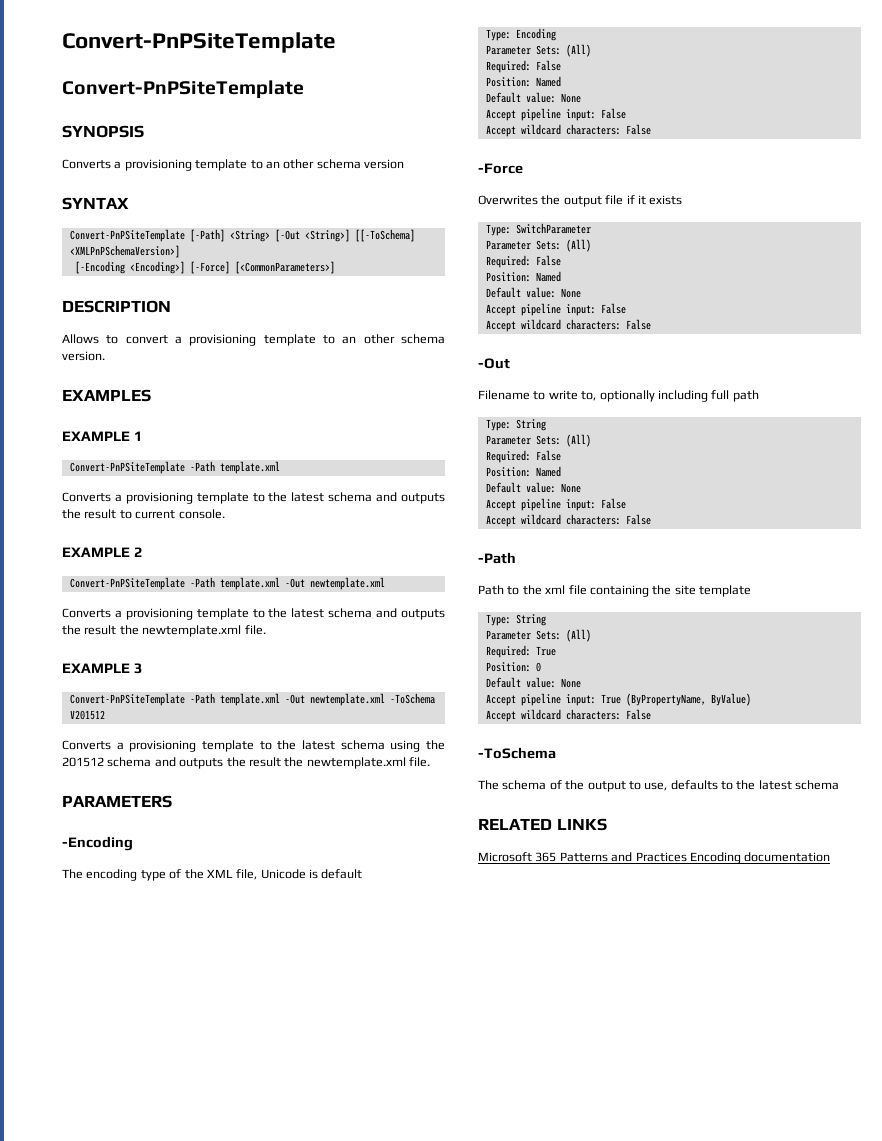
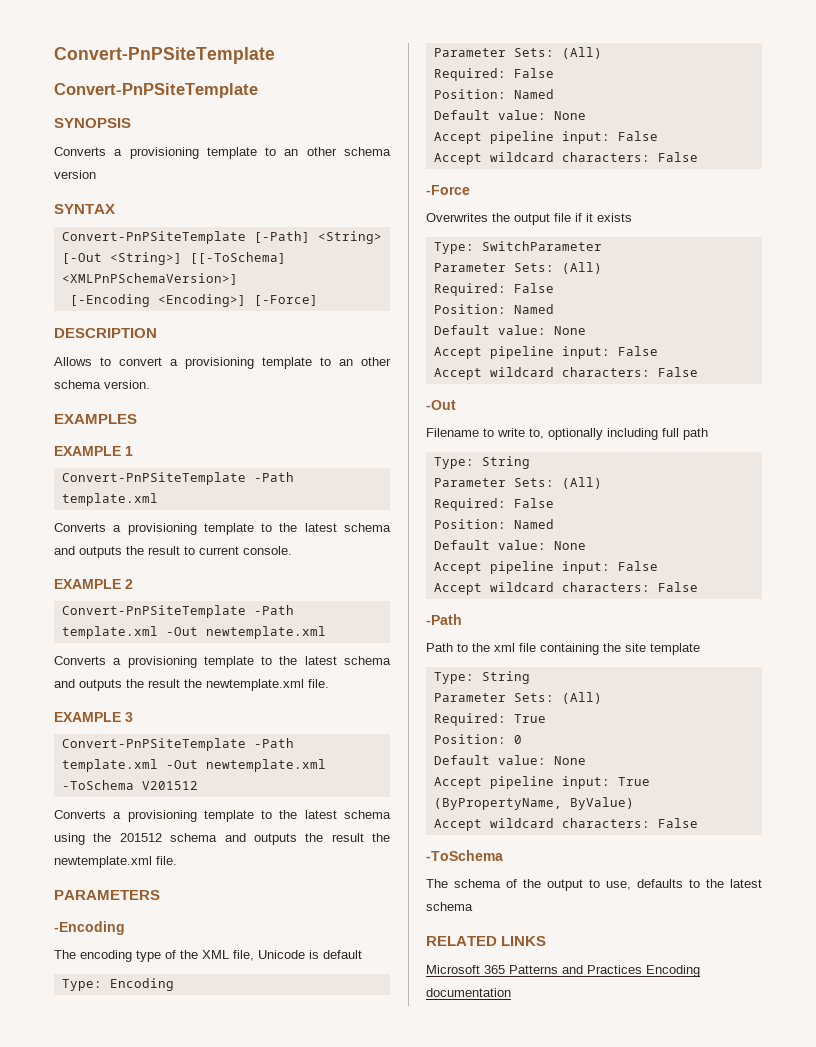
- [-Encoding <Encoding>] [-Force] [<CommonParameters>]
+ [-Encoding <Encoding>] [-Force]

